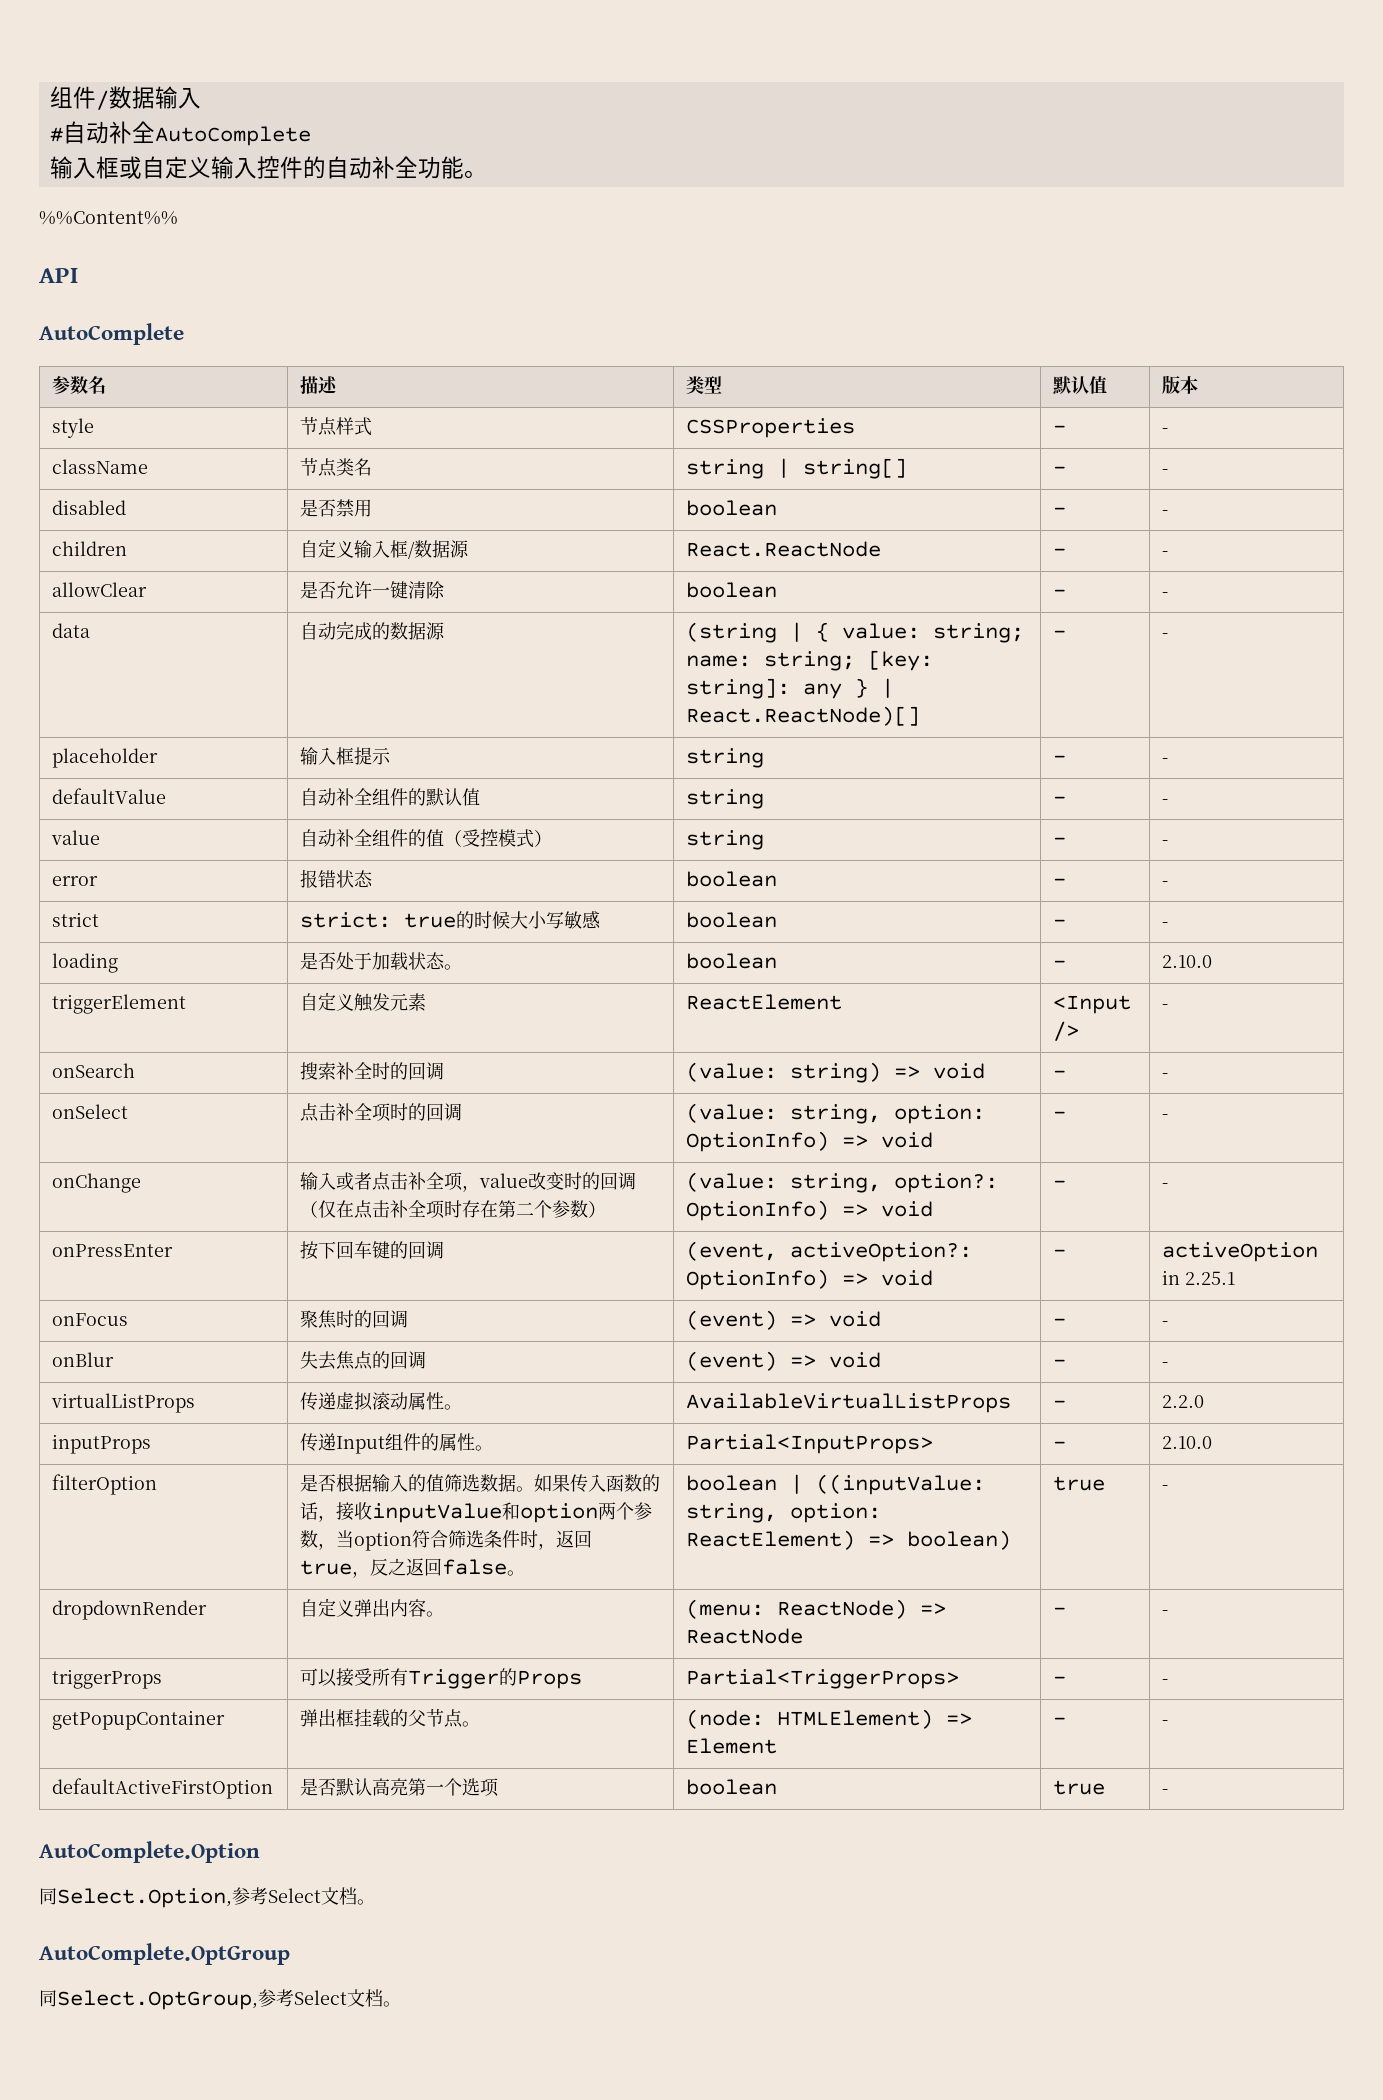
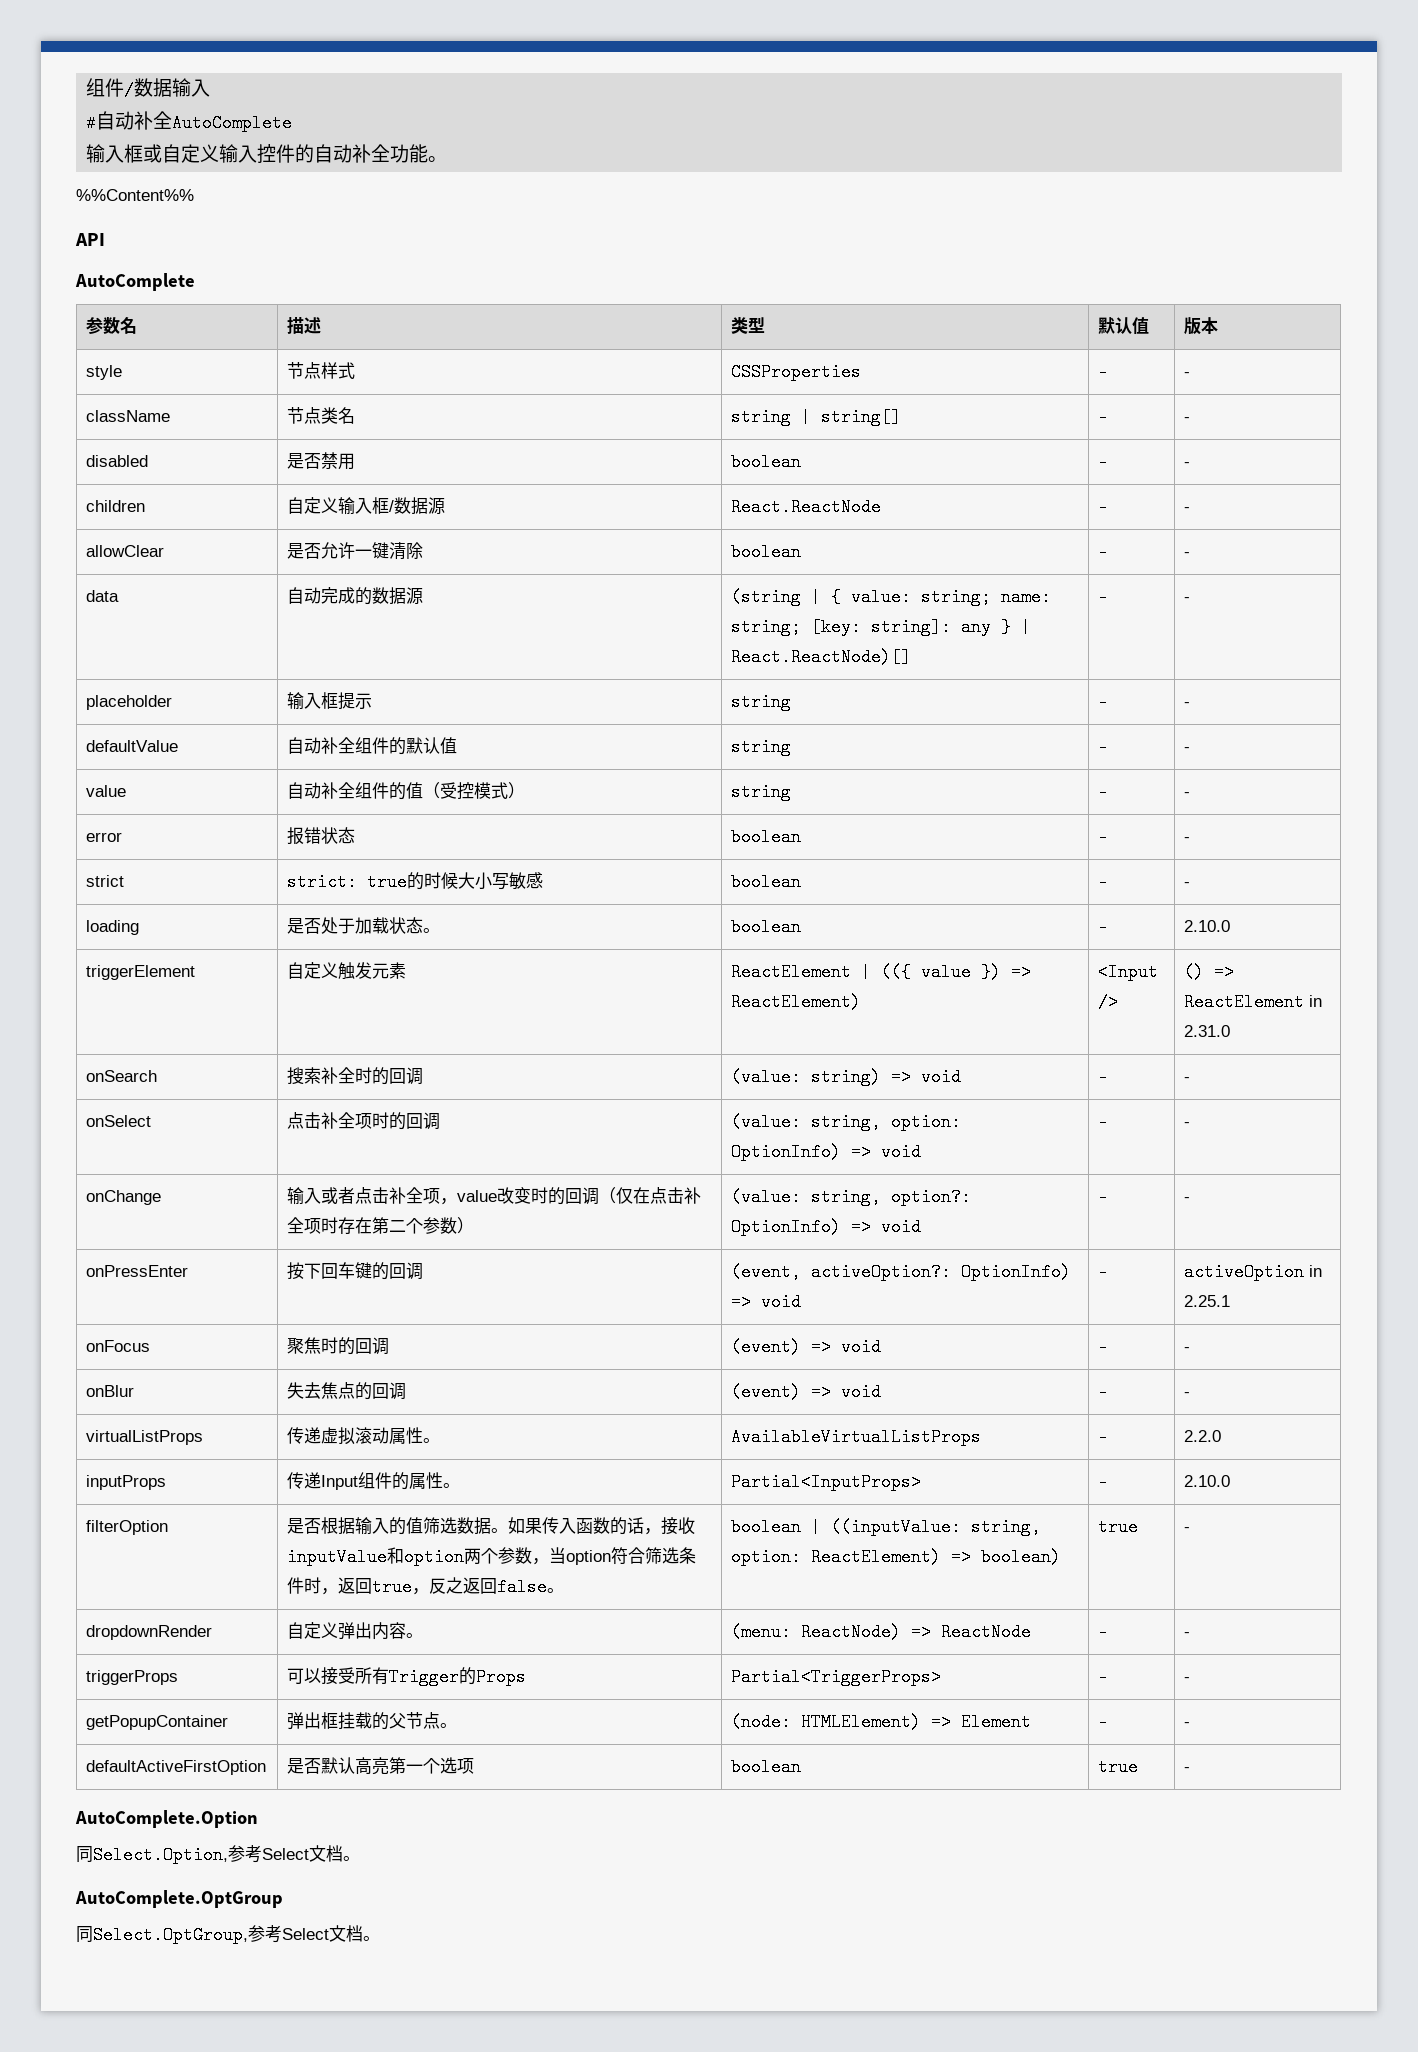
- triggerElement | 自定义触发元素 | ReactElement | <Input /> | -
+ triggerElement | 自定义触发元素 | ReactElement | (({ value }) => ReactElement) | <Input /> | () => ReactElement in 2.31.0

